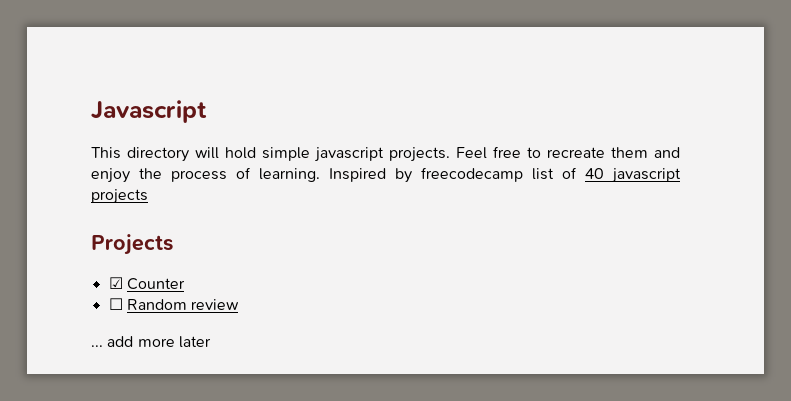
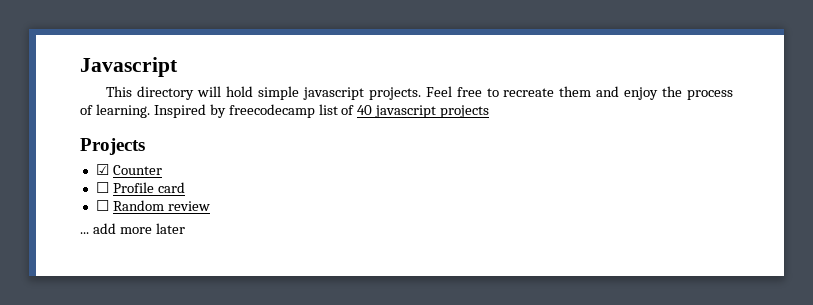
+ ☐ Profile card

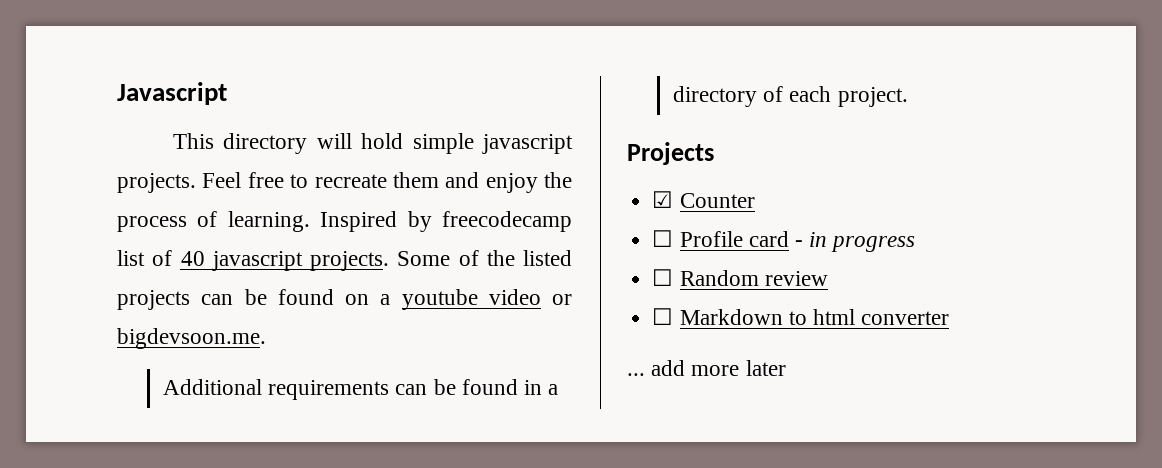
- Inspired by freecodecamp list of 40 javascript projects
+ Inspired by freecodecamp list of 40 javascript projects. Some of the listed projects can be found on a youtube video or bigdevsoon.me.
+ Additional requirements can be found in a directory of each project.
- ☐ Profile card
+ ☐ Profile card - in progress
+ ☐ Markdown to html converter

